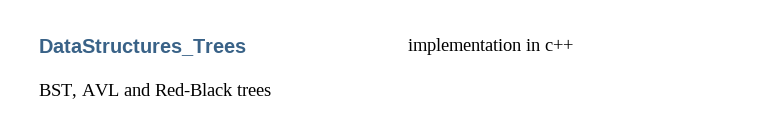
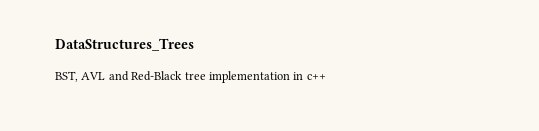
- BST, AVL and Red-Black trees implementation in c++
+ BST, AVL and Red-Black tree implementation in c++

